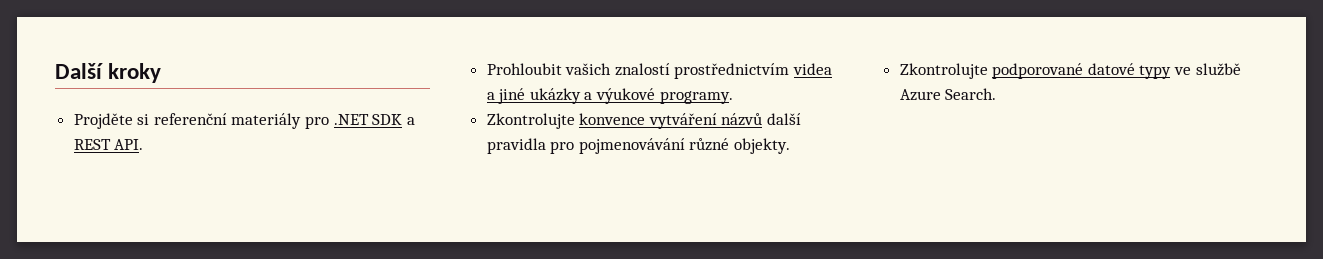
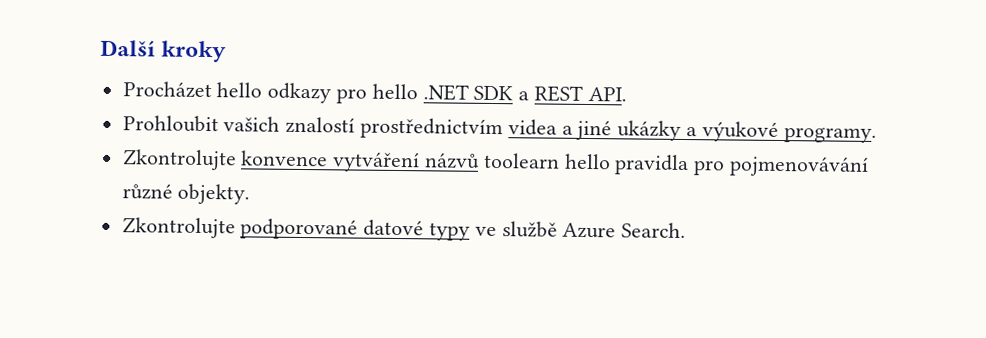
- Projděte si referenční materiály pro .NET SDK a REST API.
+ Procházet hello odkazy pro hello .NET SDK a REST API.
- Zkontrolujte konvence vytváření názvů další pravidla pro pojmenovávání různé objekty.
+ Zkontrolujte konvence vytváření názvů toolearn hello pravidla pro pojmenovávání různé objekty.

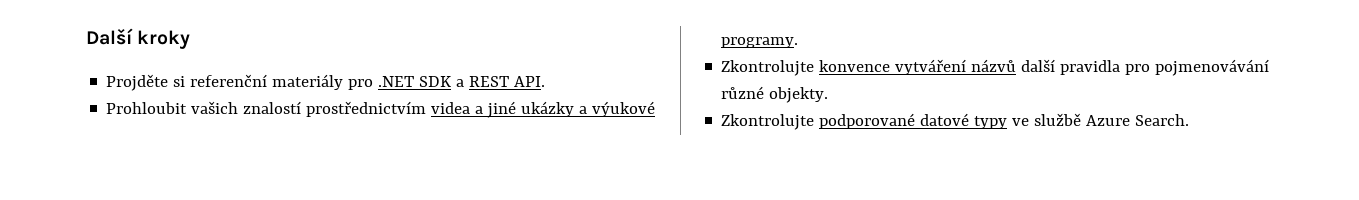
- Procházet hello odkazy pro hello .NET SDK a REST API.
+ Projděte si referenční materiály pro .NET SDK a REST API.
- Zkontrolujte konvence vytváření názvů toolearn hello pravidla pro pojmenovávání různé objekty.
+ Zkontrolujte konvence vytváření názvů další pravidla pro pojmenovávání různé objekty.

